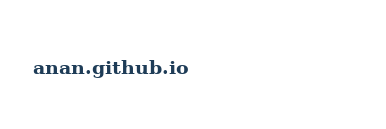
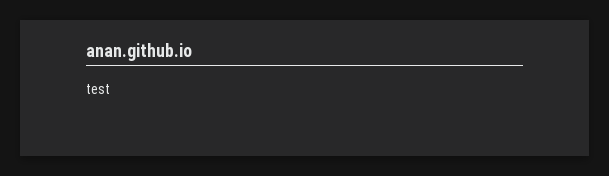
+ test

